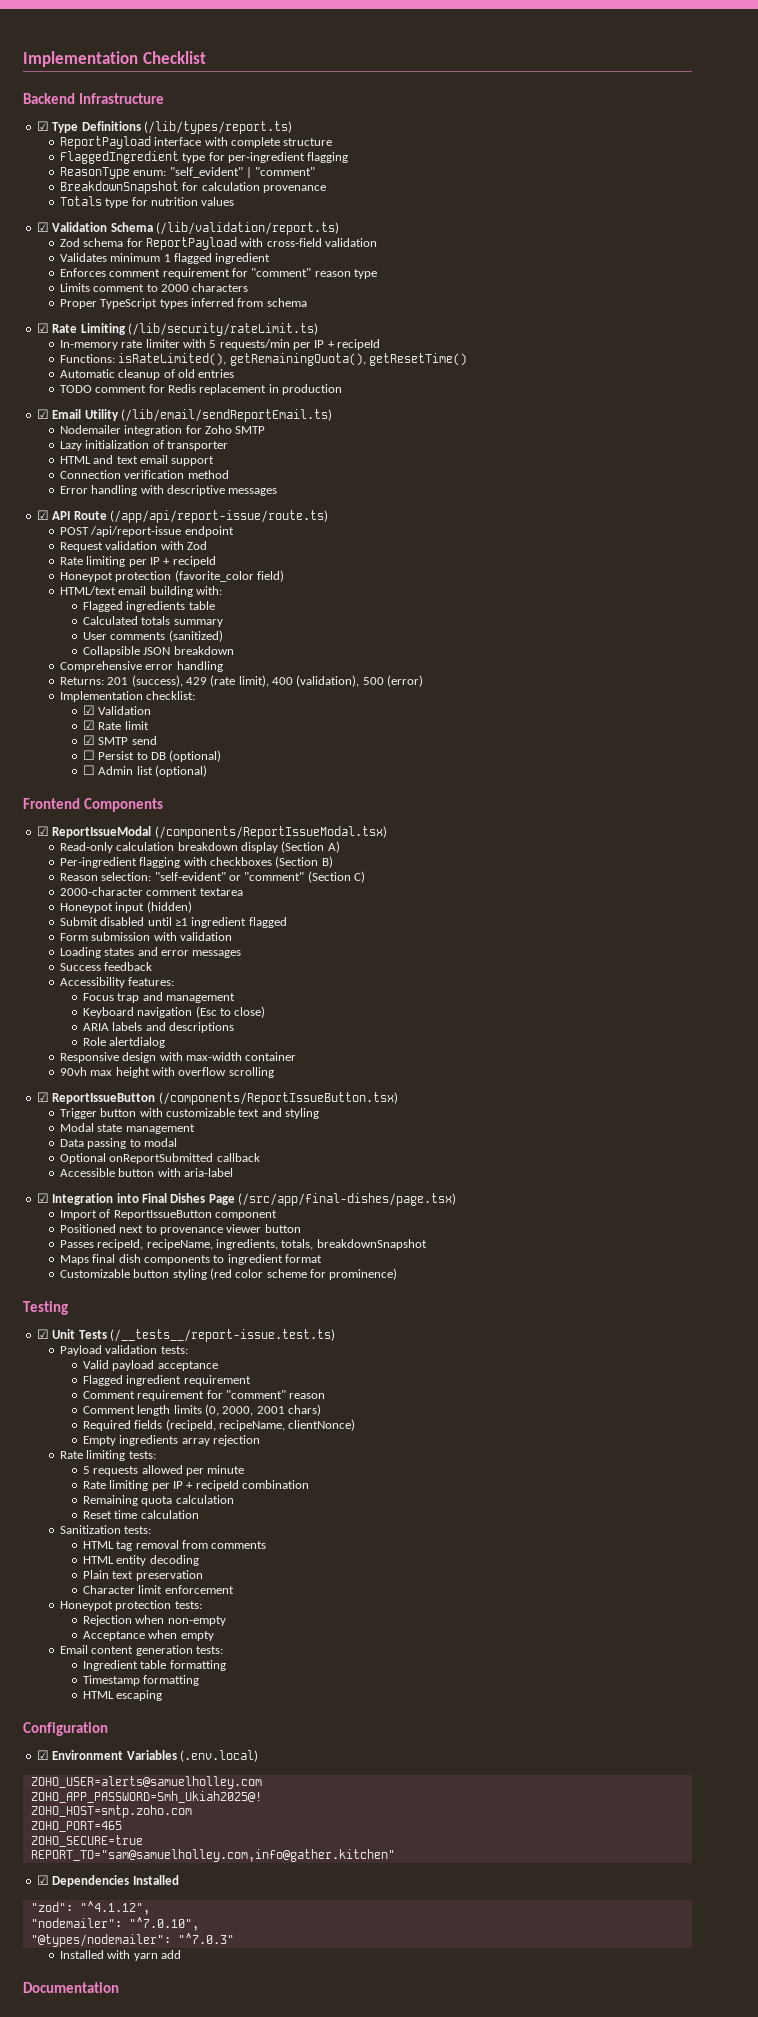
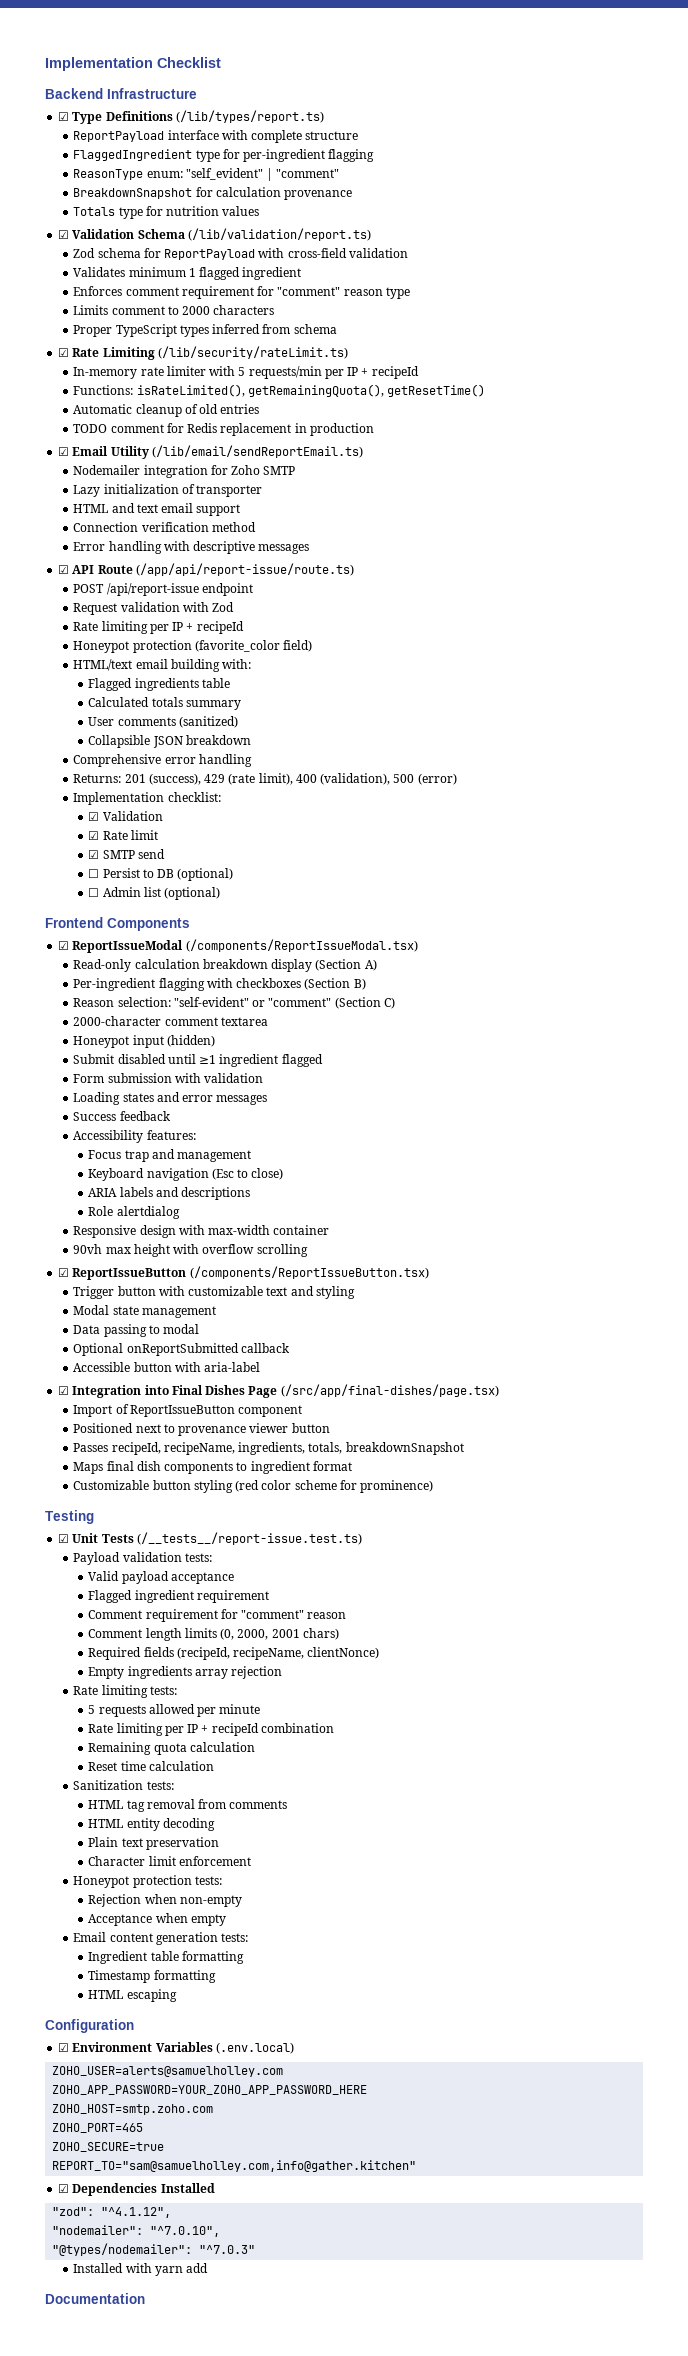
- ZOHO_APP_PASSWORD=Smh_Ukiah2025@!
+ ZOHO_APP_PASSWORD=YOUR_ZOHO_APP_PASSWORD_HERE

